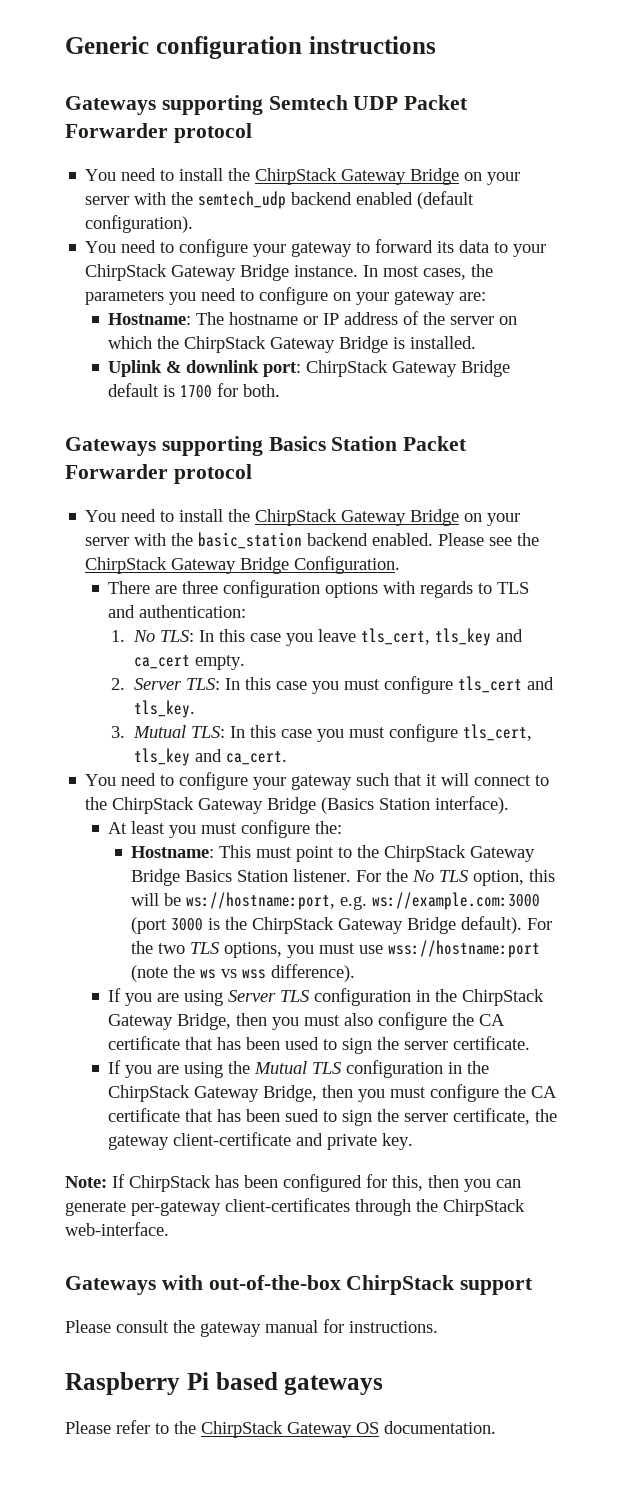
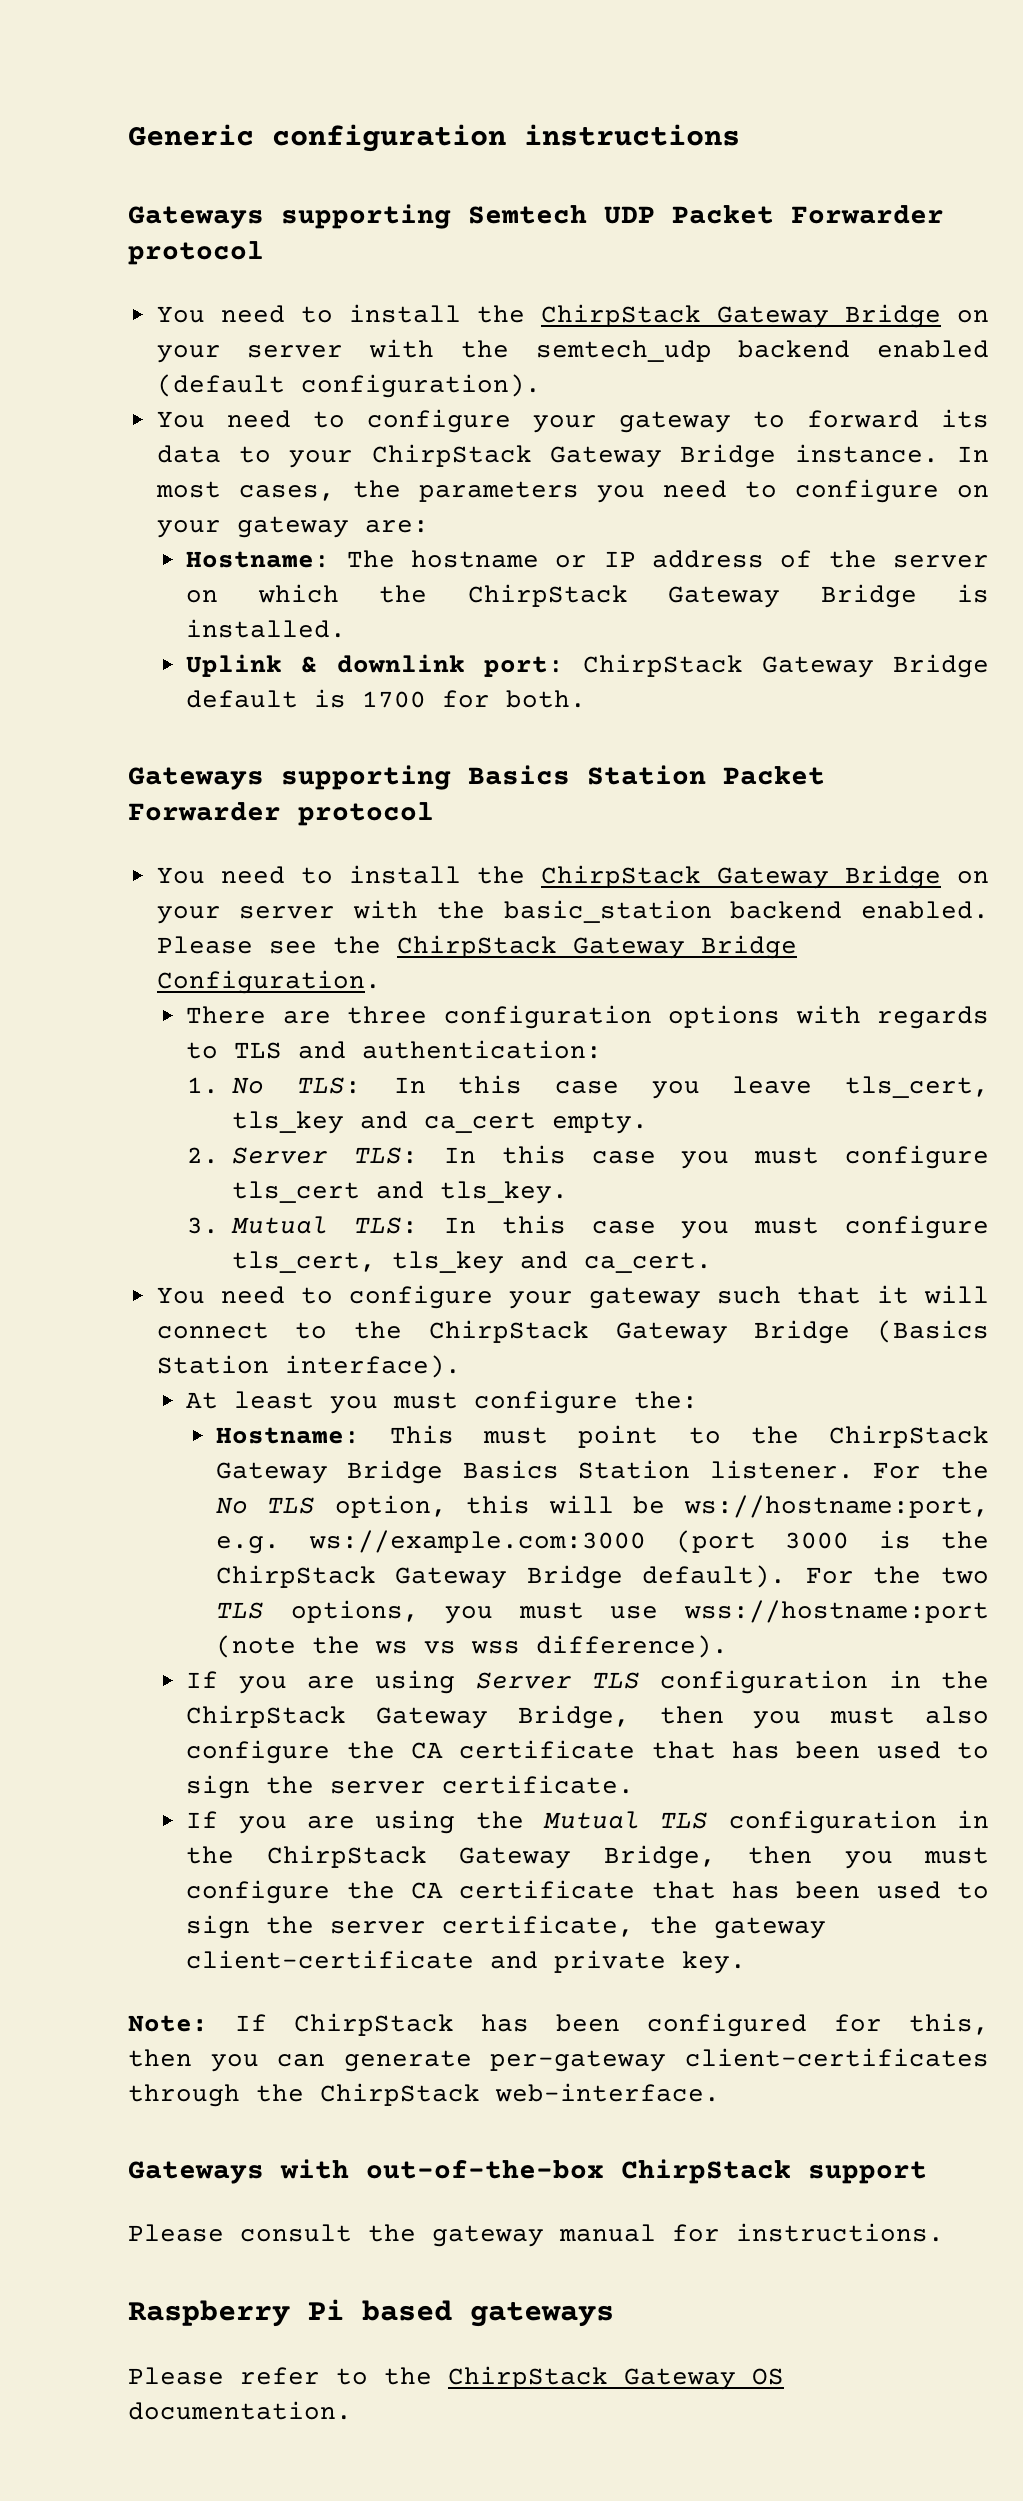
- If you are using the Mutual TLS configuration in the ChirpStack Gateway Bridge, then you must configure the CA certificate that has been sued to sign the server certificate, the gateway client-certificate and private key.
+ If you are using the Mutual TLS configuration in the ChirpStack Gateway Bridge, then you must configure the CA certificate that has been used to sign the server certificate, the gateway client-certificate and private key.

